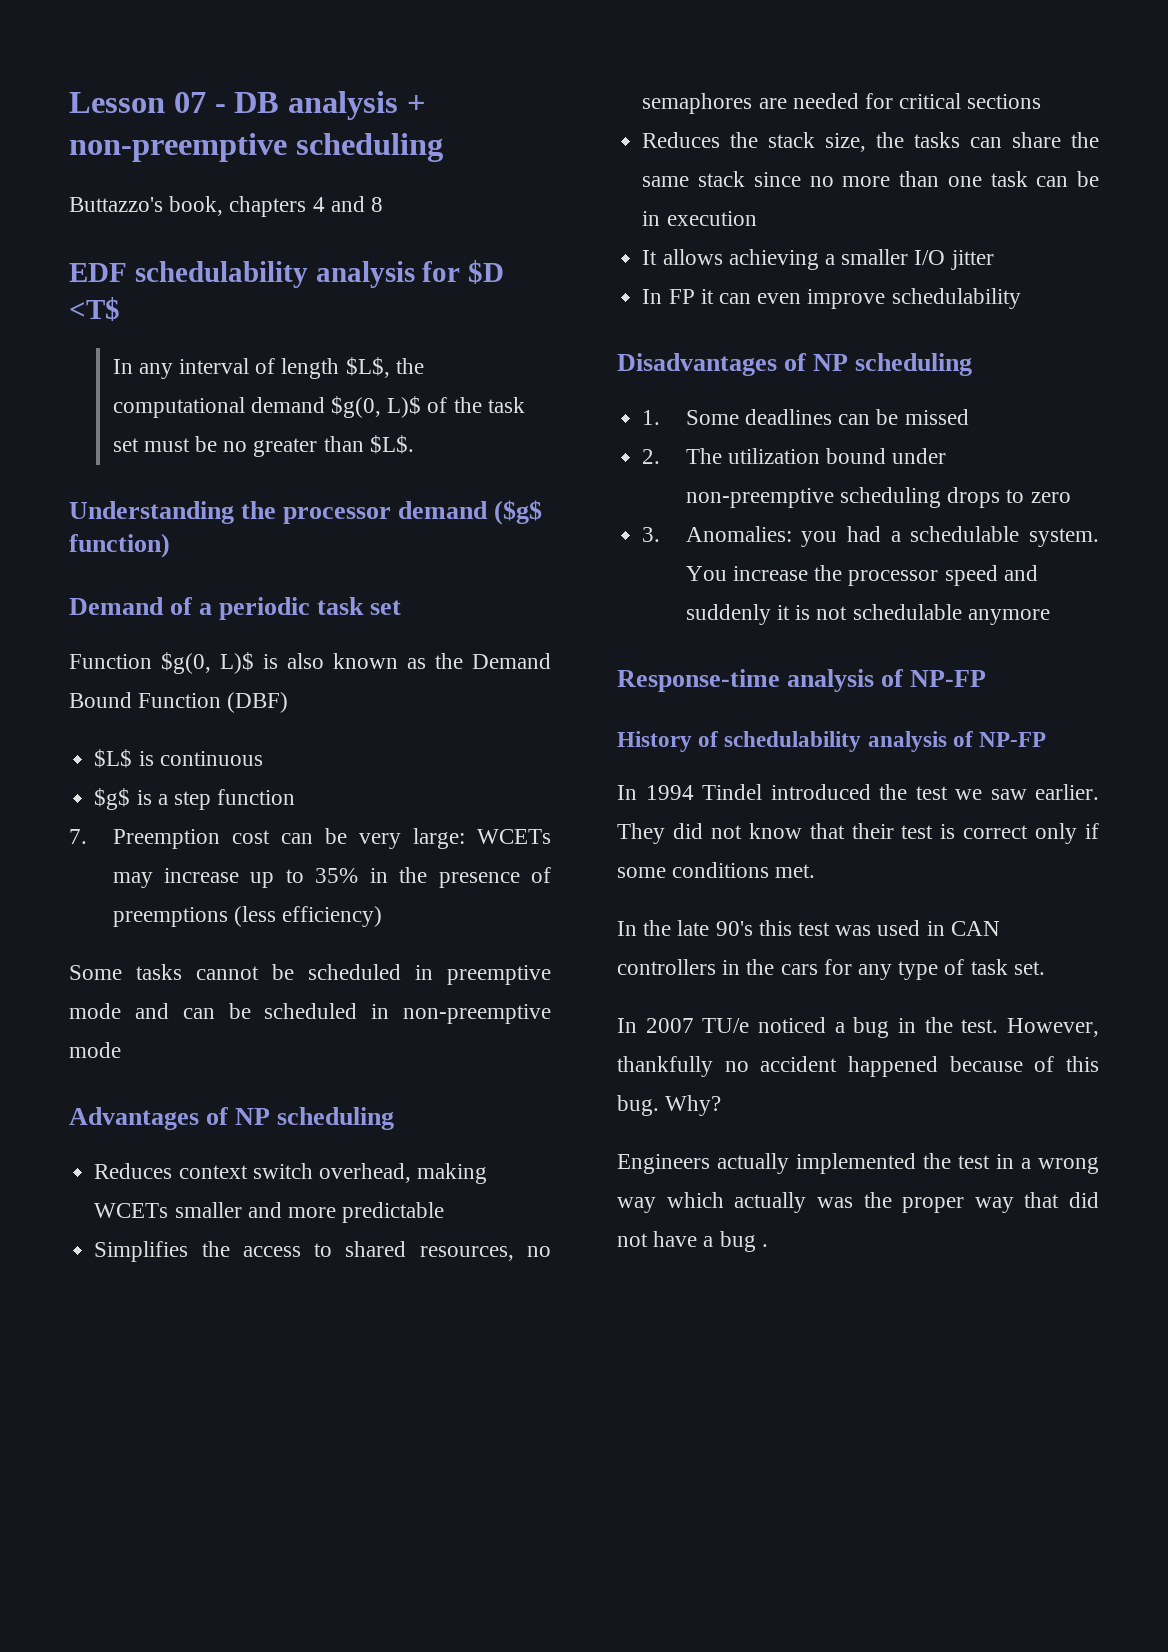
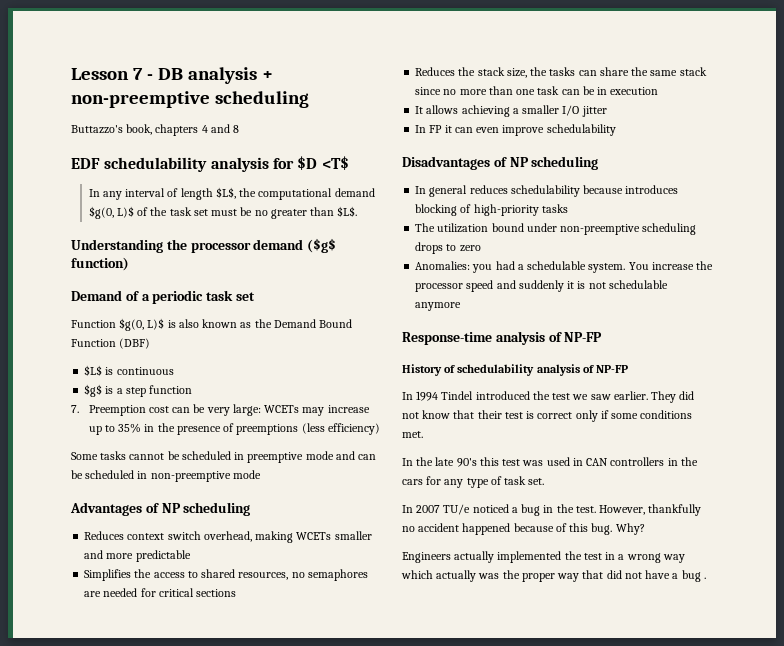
- Lesson 07 - DB analysis + non-preemptive scheduling
+ Lesson 7 - DB analysis + non-preemptive scheduling
- 1. Some deadlines can be missed
- 2. The utilization bound under non-preemptive scheduling drops to zero
+ In general reduces schedulability because introduces blocking of high-priority tasks
+ The utilization bound under non-preemptive scheduling drops to zero
- 3. Anomalies: you had a schedulable system.
+ Anomalies: you had a schedulable system.

